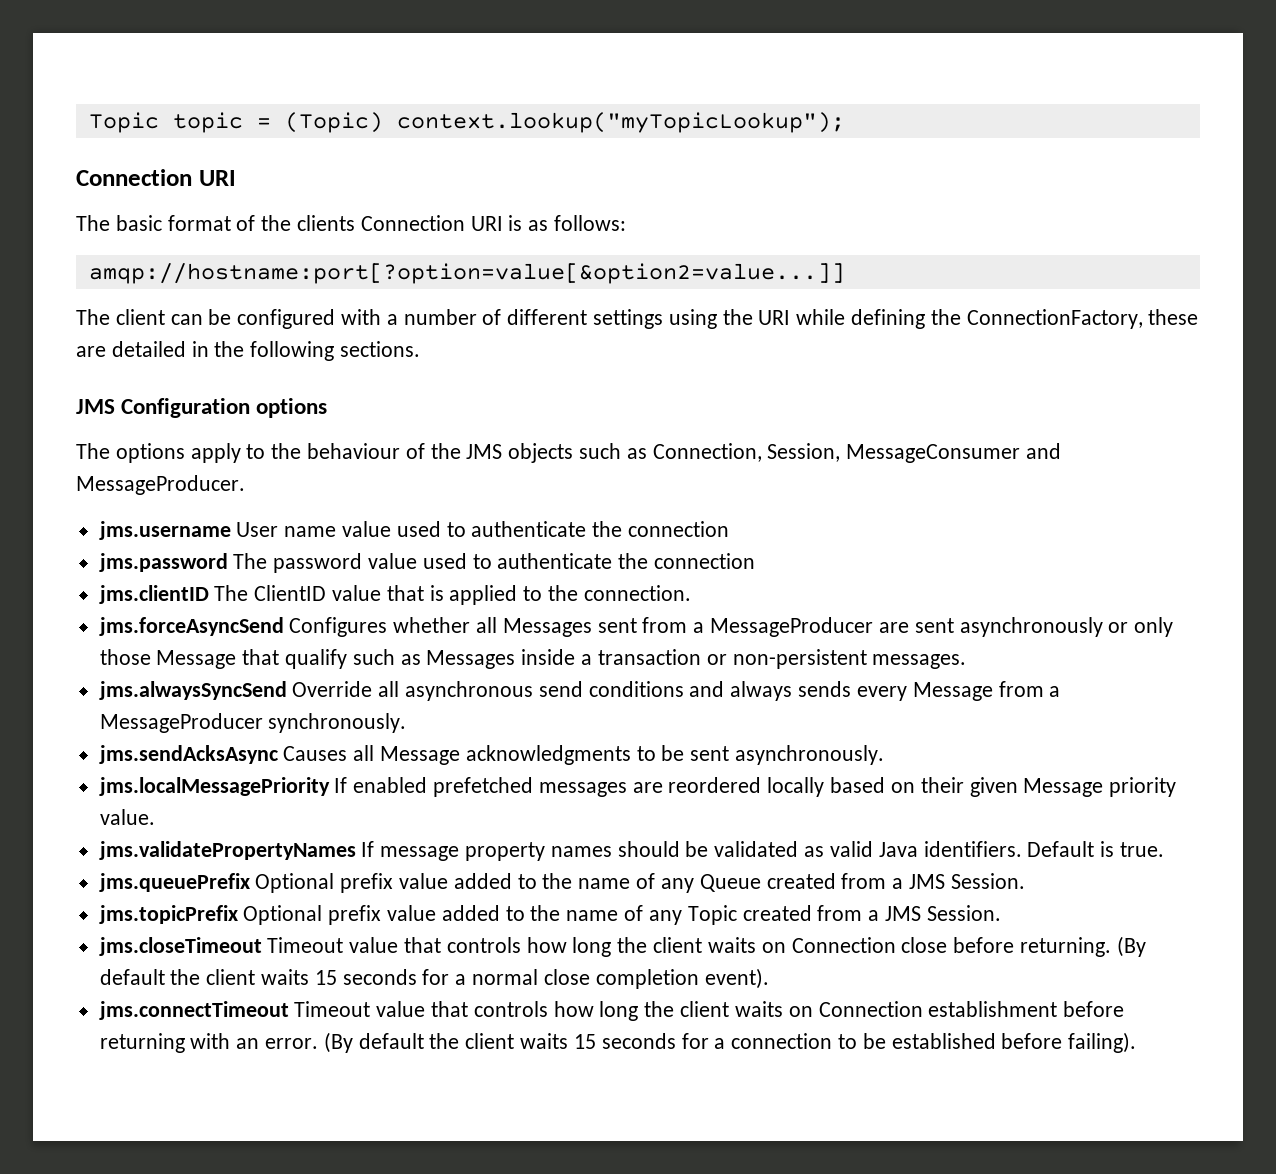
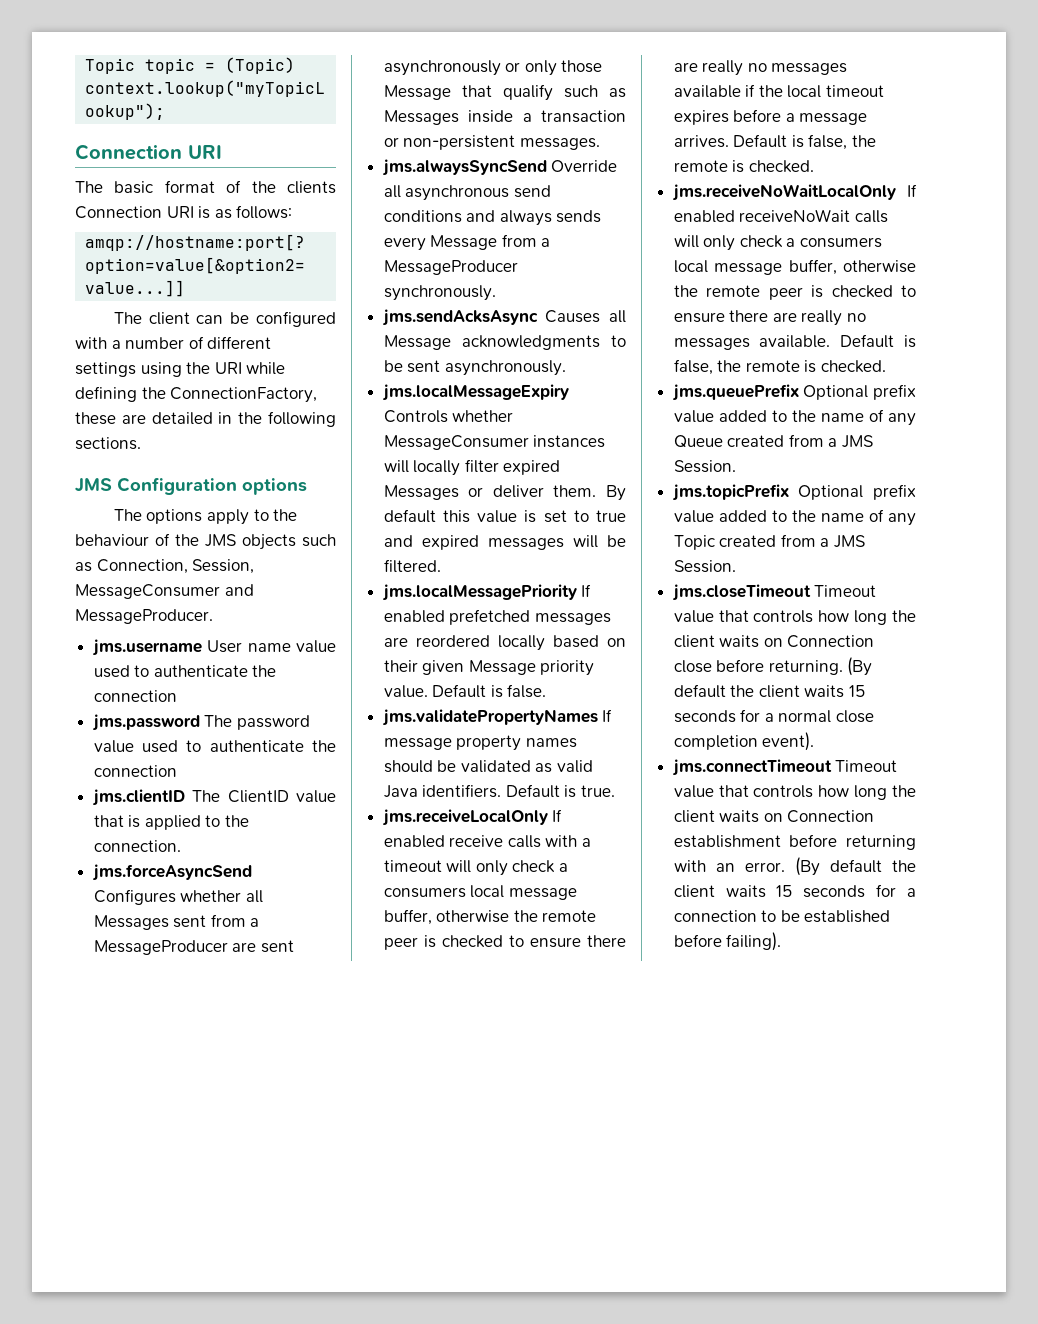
+ jms.localMessageExpiry Controls whether MessageConsumer instances will locally filter expired Messages or deliver them. By default this value is set to true and expired messages will be filtered.
+ Default is false.
+ jms.receiveLocalOnly If enabled receive calls with a timeout will only check a consumers local message buffer, otherwise the remote peer is checked to ensure there are really no messages available if the local timeout expires before a message arrives. Default is false, the remote is checked.
+ jms.receiveNoWaitLocalOnly If enabled receiveNoWait calls will only check a consumers local message buffer, otherwise the remote peer is checked to ensure there are really no messages available. Default is false, the remote is checked.

